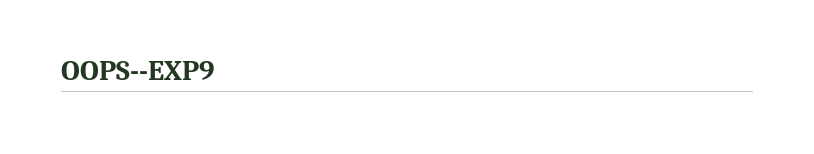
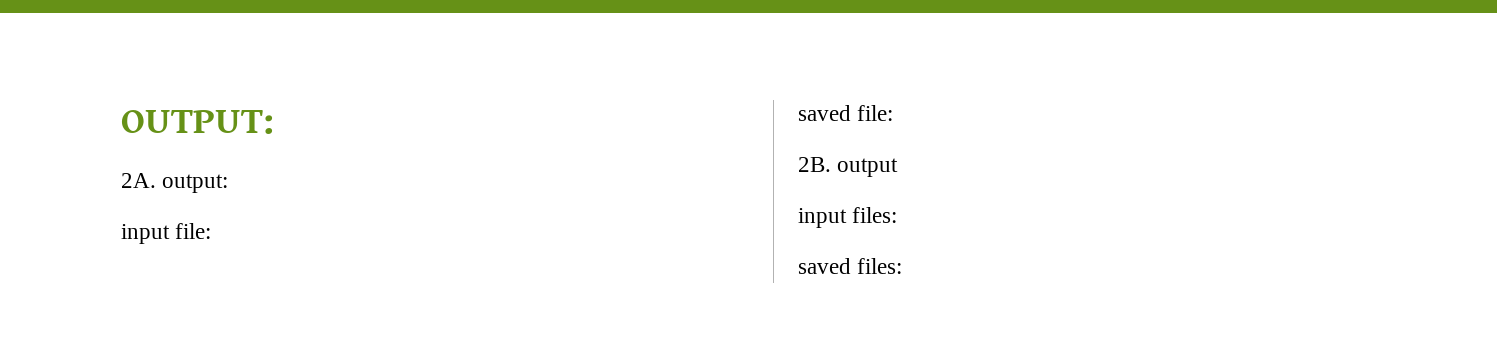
- OOPS--EXP9
+ OUTPUT:
+ 2A. output:
+ input file:
+ saved file:
+ 2B. output
+ input files:
+ saved files:

